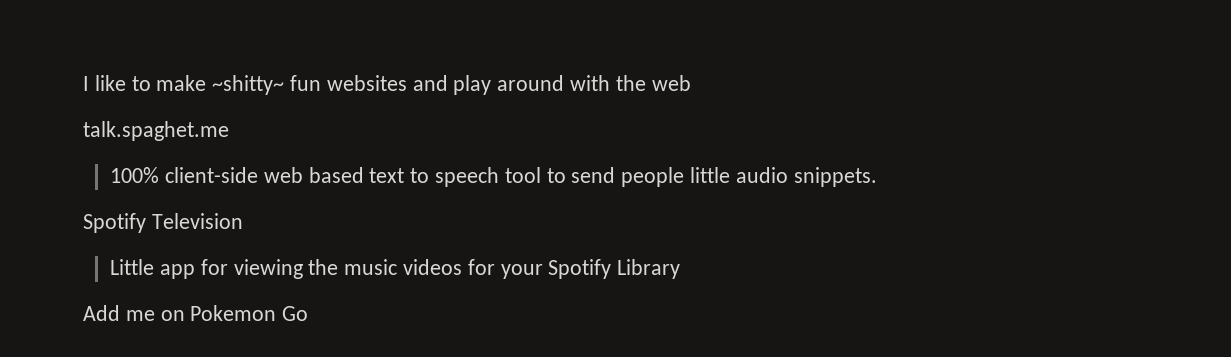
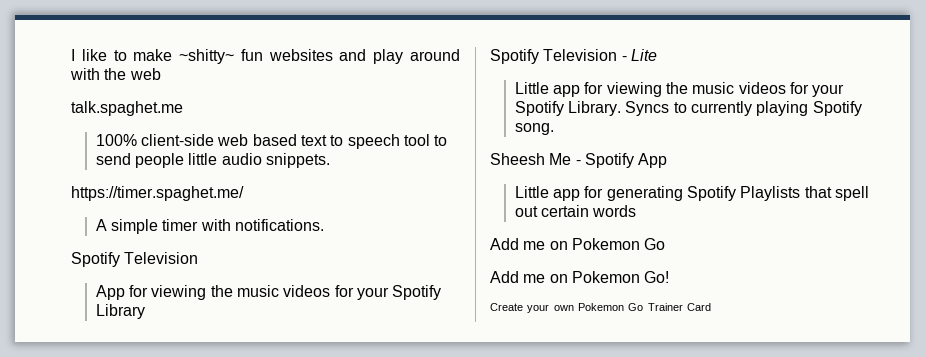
+ https://timer.spaghet.me/
+ A simple timer with notifications.
  Spotify Television
+ App for viewing the music videos for your Spotify Library
+ Spotify Television - Lite
- Little app for viewing the music videos for your Spotify Library
+ Little app for viewing the music videos for your Spotify Library. Syncs to currently playing Spotify song.
+ Sheesh Me - Spotify App
+ Little app for generating Spotify Playlists that spell out certain words
+ Add me on Pokemon Go!
+ Create your own Pokemon Go Trainer Card

